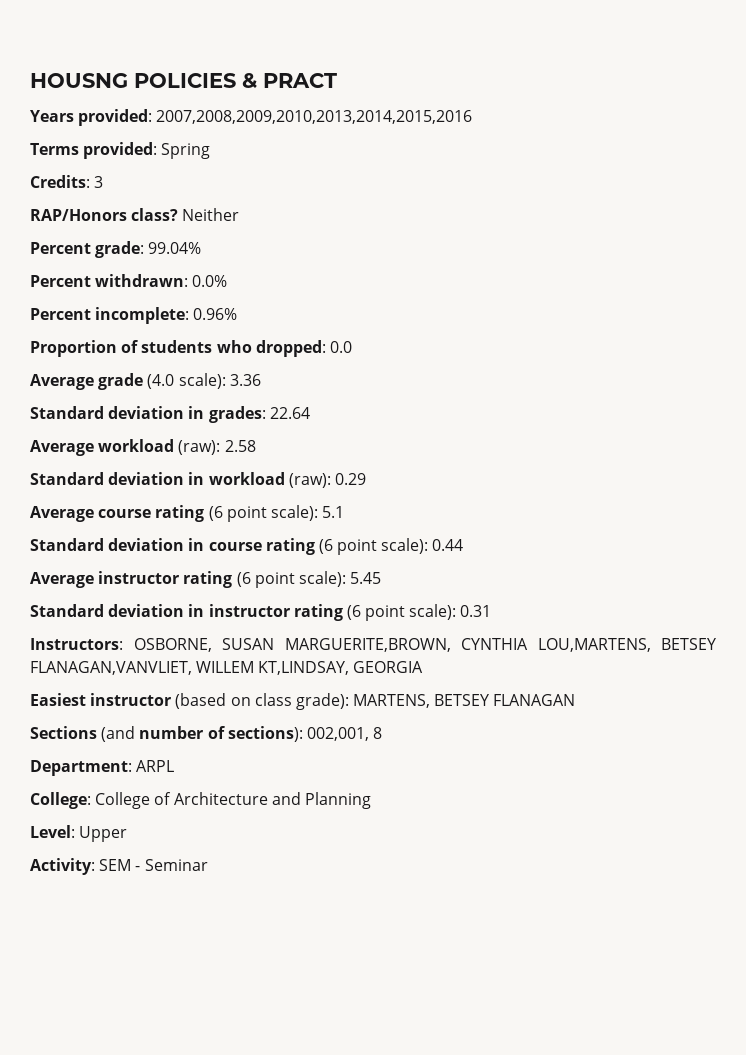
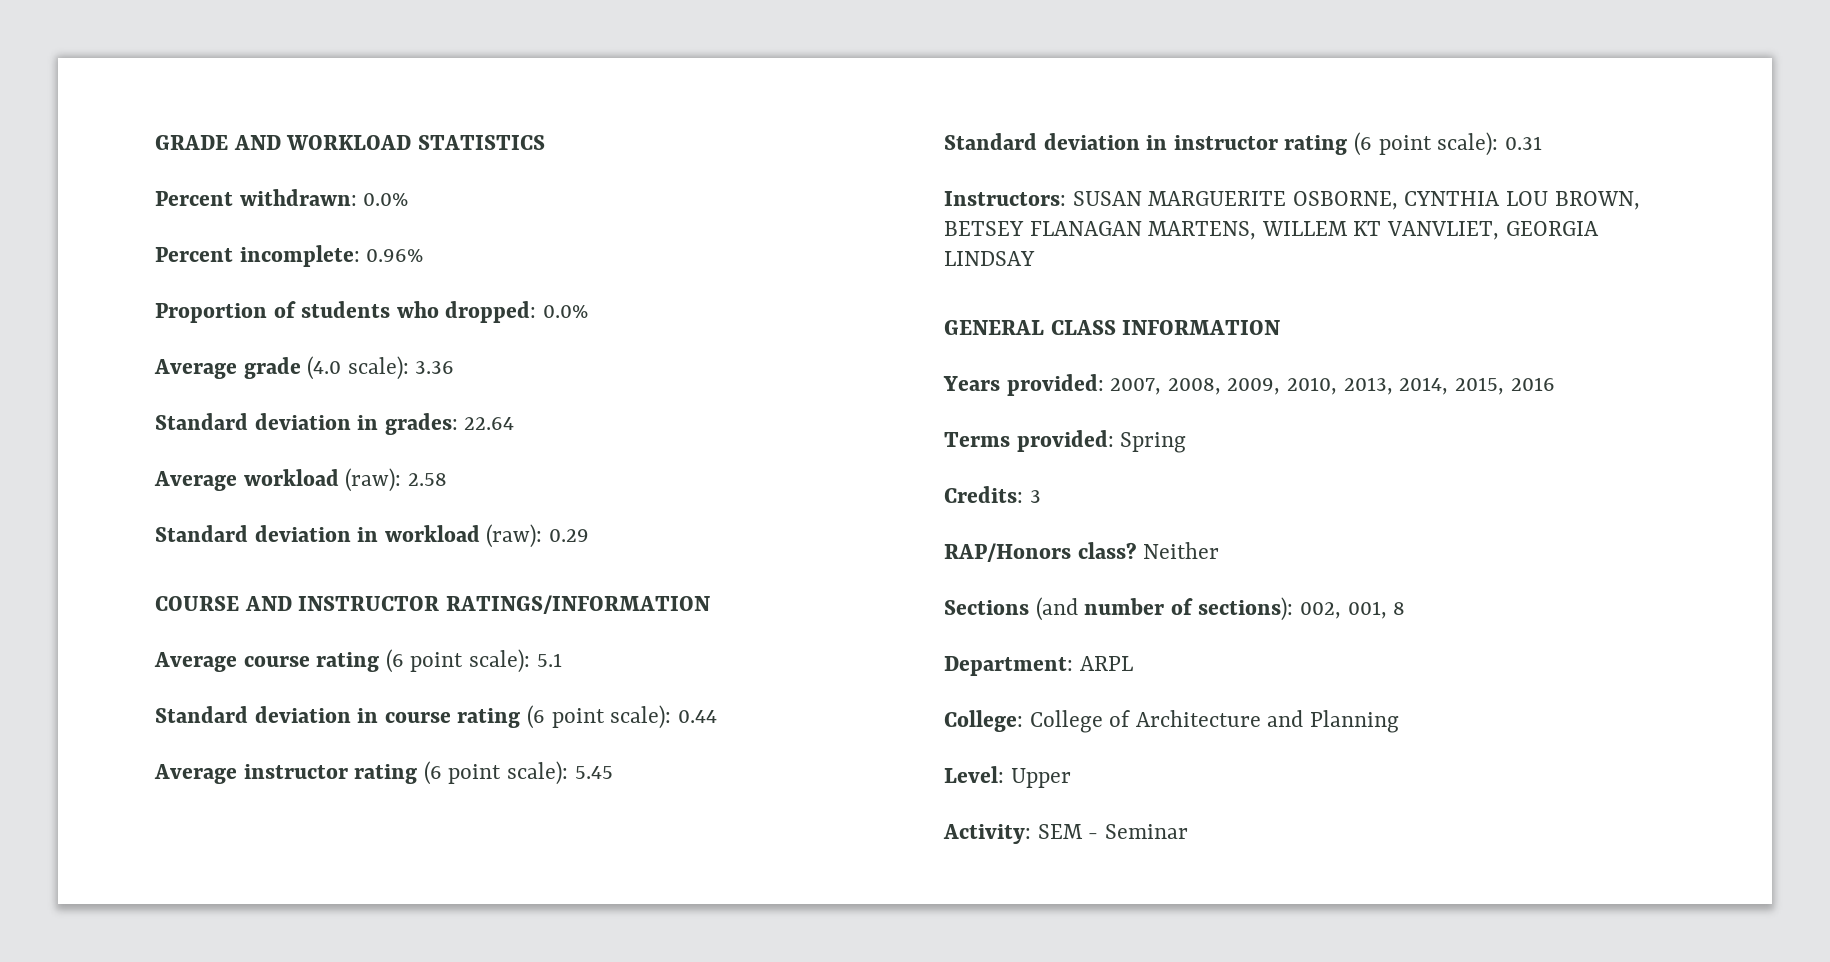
- HOUSNG POLICIES & PRACT
- Years provided: 2007,2008,2009,2010,2013,2014,2015,2016
- Terms provided: Spring
- Credits: 3
- RAP/Honors class? Neither
- Percent grade: 99.04%
+ GRADE AND WORKLOAD STATISTICS
- Proportion of students who dropped: 0.0
+ Proportion of students who dropped: 0.0%
+ COURSE AND INSTRUCTOR RATINGS/INFORMATION
- Instructors: OSBORNE, SUSAN MARGUERITE,BROWN, CYNTHIA LOU,MARTENS, BETSEY FLANAGAN,VANVLIET, WILLEM KT,LINDSAY, GEORGIA
- Easiest instructor (based on class grade): MARTENS, BETSEY FLANAGAN
+ Instructors: SUSAN MARGUERITE OSBORNE, CYNTHIA LOU BROWN, BETSEY FLANAGAN MARTENS, WILLEM KT VANVLIET, GEORGIA LINDSAY
+ GENERAL CLASS INFORMATION
+ Years provided: 2007, 2008, 2009, 2010, 2013, 2014, 2015, 2016
+ Terms provided: Spring
+ Credits: 3
+ RAP/Honors class? Neither
- Sections (and number of sections): 002,001, 8
+ Sections (and number of sections): 002, 001, 8

